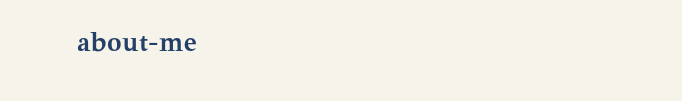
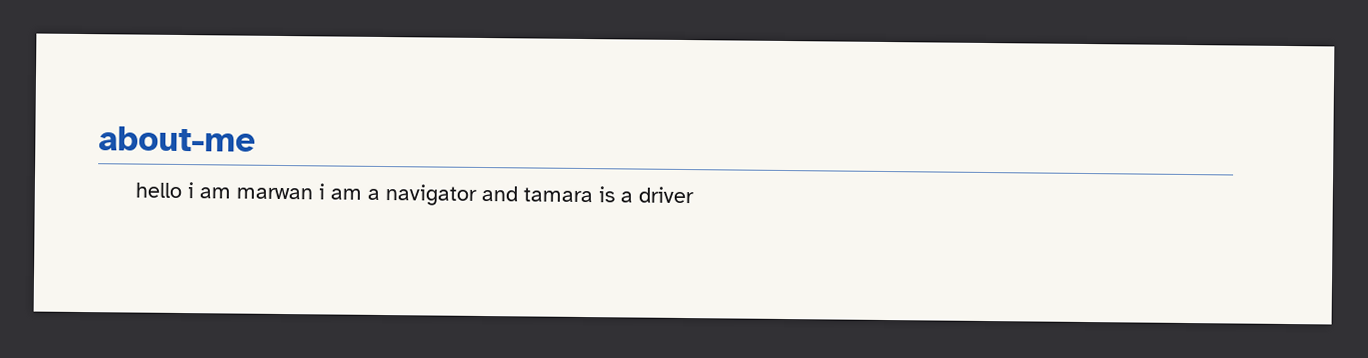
+ hello i am marwan i am a navigator and tamara is a driver

